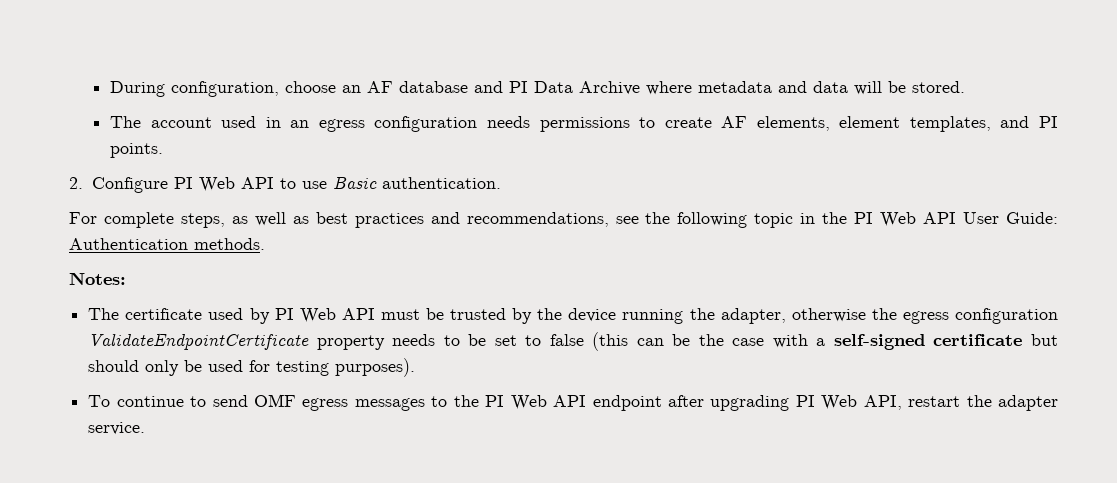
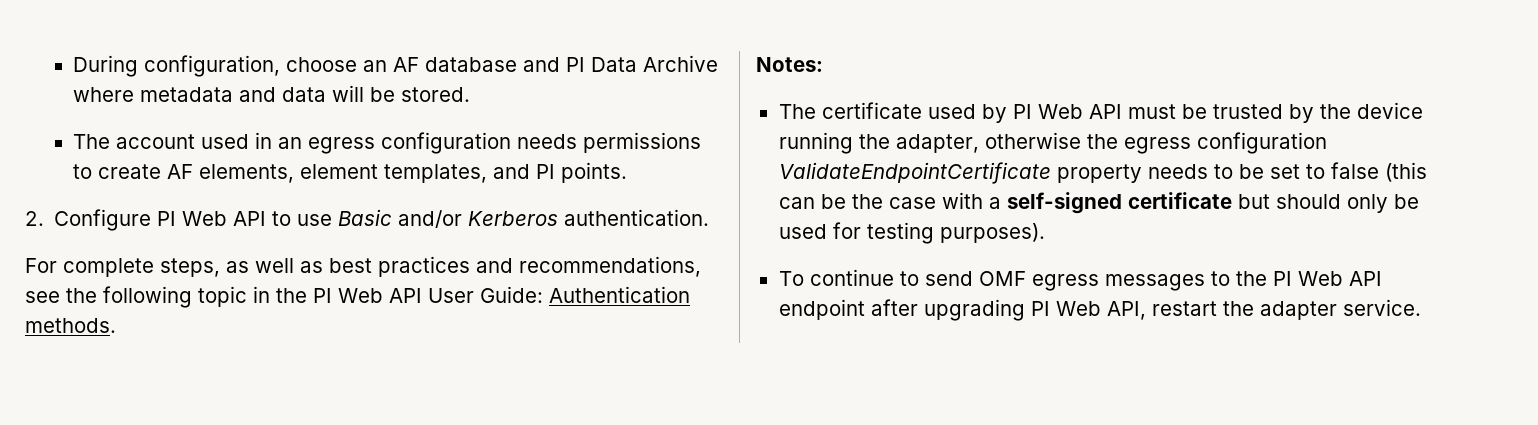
- 2. Configure PI Web API to use Basic authentication.
+ 2. Configure PI Web API to use Basic and/or Kerberos authentication.

